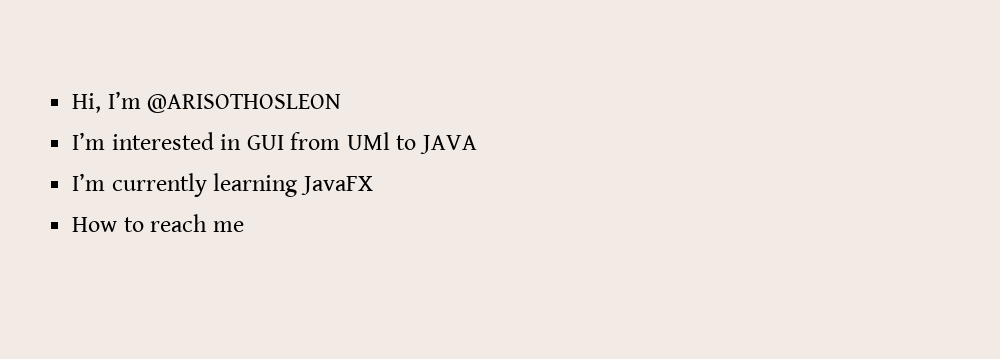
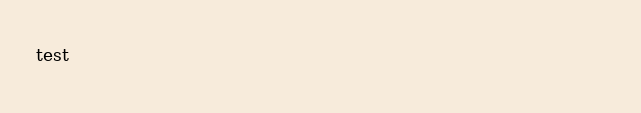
- Hi, I’m @ARISOTHOSLEON
- I’m interested in GUI from UMl to JAVA
- I’m currently learning JavaFX
- How to reach me
+ test

